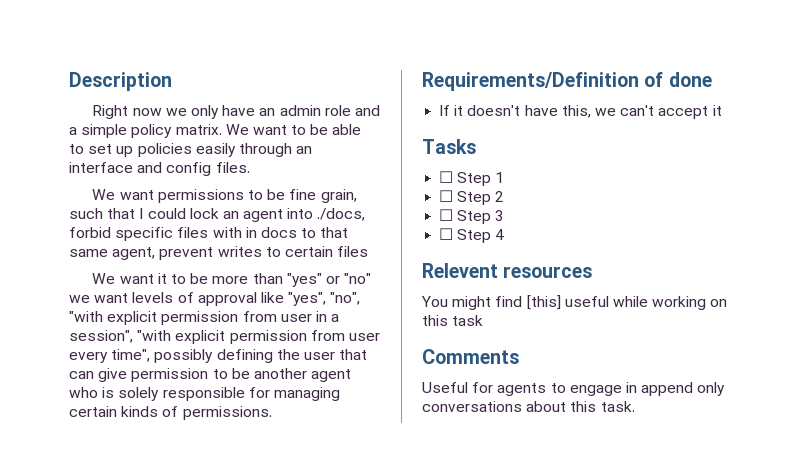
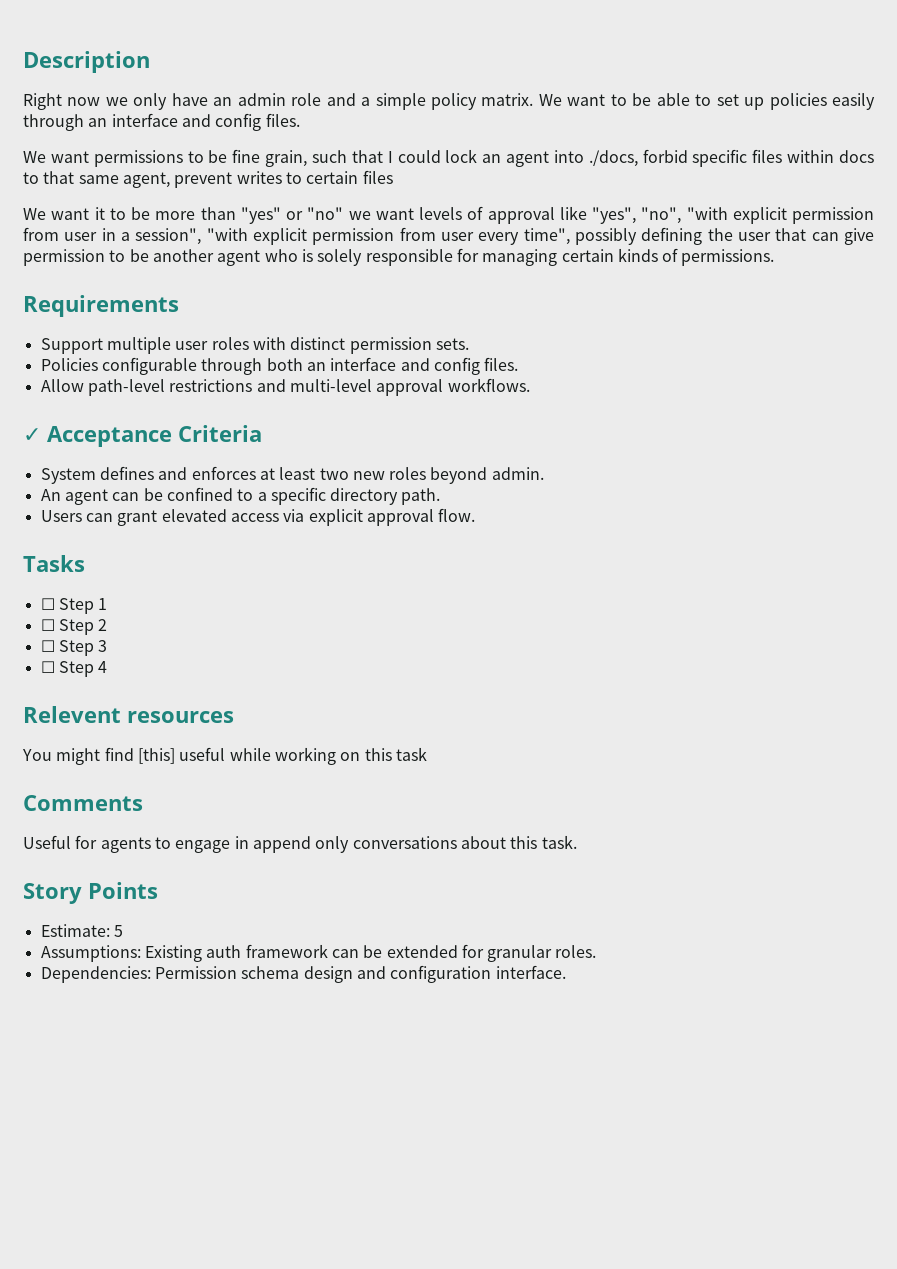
- We want permissions to be fine grain, such that I could lock an agent into ./docs, forbid specific files with in docs to that same agent, prevent writes to certain files
+ We want permissions to be fine grain, such that I could lock an agent into ./docs, forbid specific files within docs to that same agent, prevent writes to certain files
- Requirements/Definition of done
- If it doesn't have this, we can't accept it
+ Requirements
+ Support multiple user roles with distinct permission sets.
+ Policies configurable through both an interface and config files.
+ Allow path-level restrictions and multi-level approval workflows.
+ ✓ Acceptance Criteria
+ System defines and enforces at least two new roles beyond admin.
+ An agent can be confined to a specific directory path.
+ Users can grant elevated access via explicit approval flow.
+ Story Points
+ Estimate: 5
+ Assumptions: Existing auth framework can be extended for granular roles.
+ Dependencies: Permission schema design and configuration interface.

